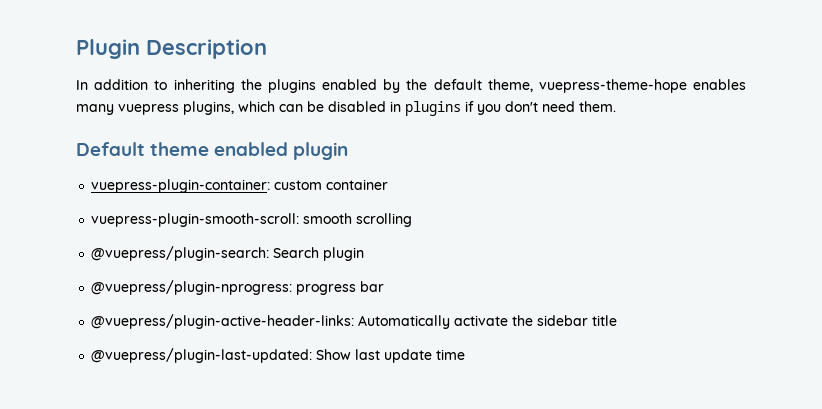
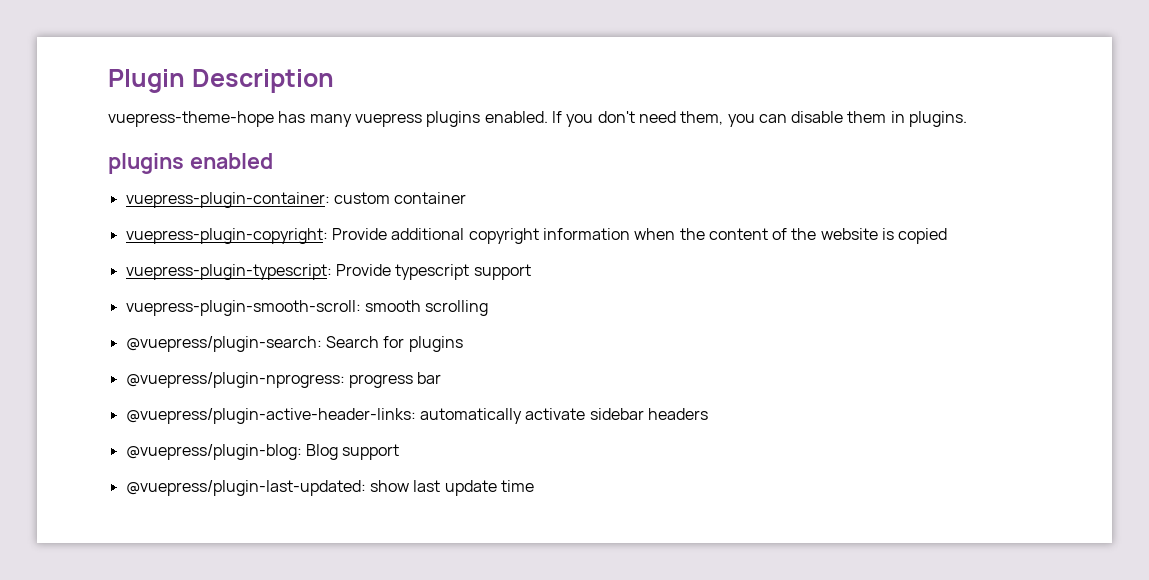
- In addition to inheriting the plugins enabled by the default theme, vuepress-theme-hope enables many vuepress plugins, which can be disabled in plugins if you don't need them.
- Default theme enabled plugin
+ vuepress-theme-hope has many vuepress plugins enabled. If you don't need them, you can disable them in plugins.
+ plugins enabled
+ vuepress-plugin-copyright: Provide additional copyright information when the content of the website is copied
+ vuepress-plugin-typescript: Provide typescript support
- @vuepress/plugin-search: Search plugin
+ @vuepress/plugin-search: Search for plugins
- @vuepress/plugin-active-header-links: Automatically activate the sidebar title
+ @vuepress/plugin-active-header-links: automatically activate sidebar headers
+ @vuepress/plugin-blog: Blog support
- @vuepress/plugin-last-updated: Show last update time
+ @vuepress/plugin-last-updated: show last update time

